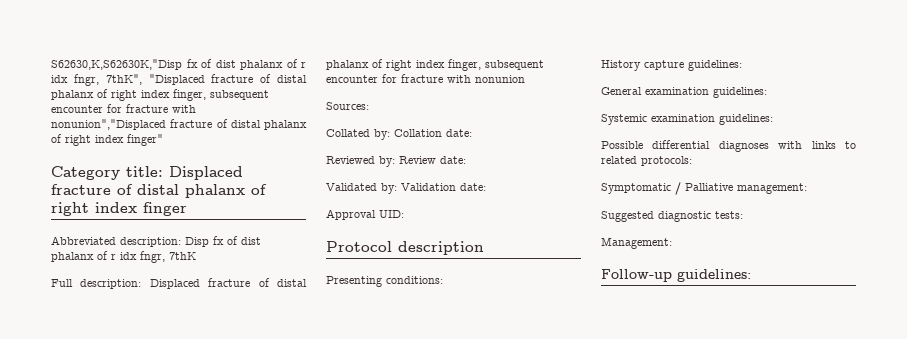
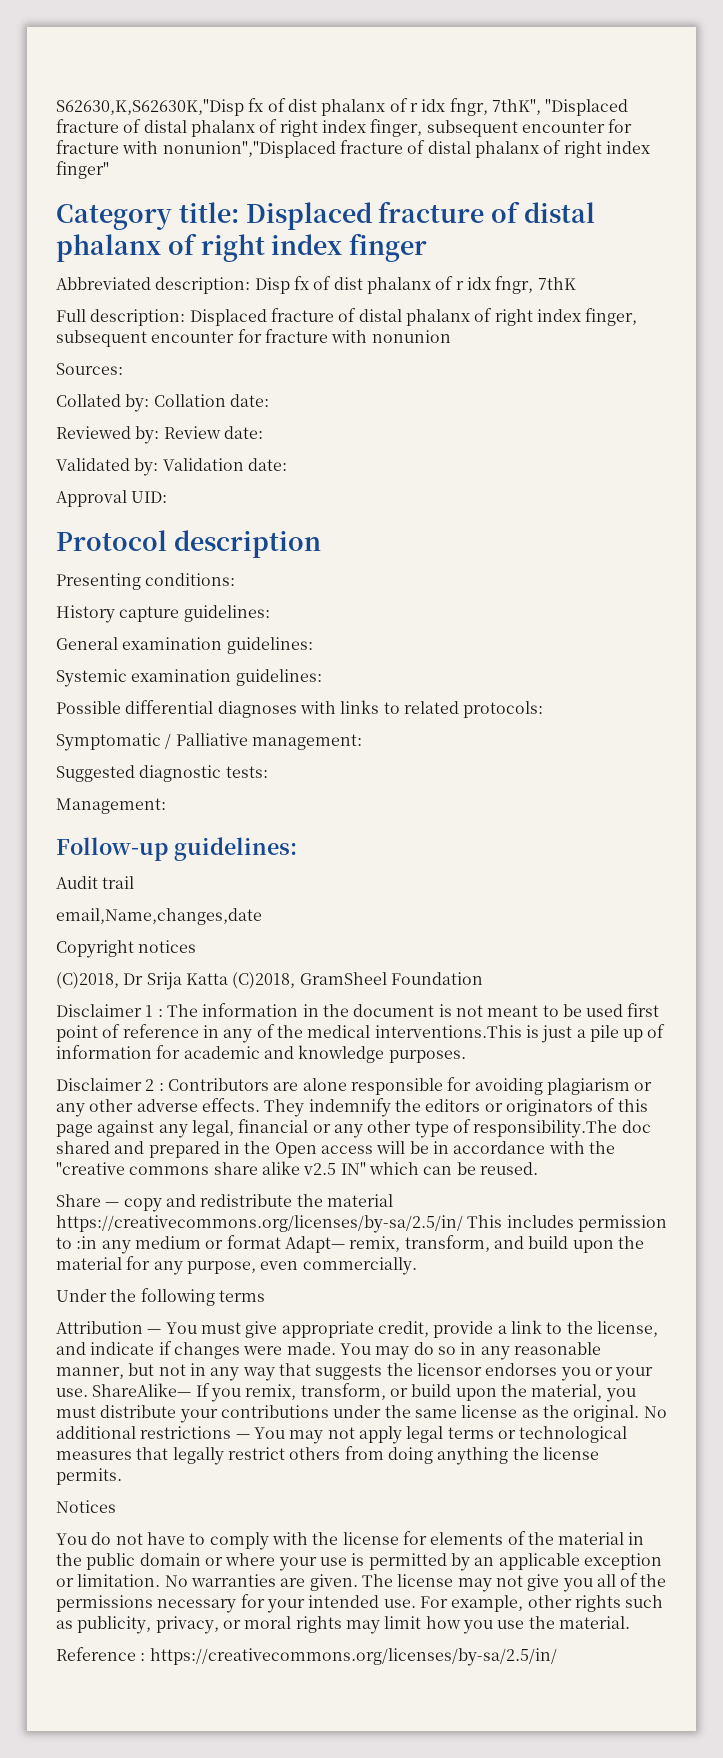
+ Audit trail
+ email,Name,changes,date
+ Copyright notices
+ (C)2018, Dr Srija Katta (C)2018, GramSheel Foundation
+ Disclaimer 1 : The information in the document is not meant to be used first point of reference in any of the medical interventions.This is just a pile up of information for academic and knowledge purposes.
+ Disclaimer 2 : Contributors are alone responsible for avoiding plagiarism or any other adverse effects. They indemnify the editors or originators of this page against any legal, financial or any other type of responsibility.The doc shared and prepared in the Open access will be in accordance with the "creative commons share alike v2.5 IN" which can be reused.
+ Share — copy and redistribute the material https://creativecommons.org/licenses/by-sa/2.5/in/ This includes permission to :in any medium or format Adapt— remix, transform, and build upon the material for any purpose, even commercially.
+ Under the following terms
+ Attribution — You must give appropriate credit, provide a link to the license, and indicate if changes were made. You may do so in any reasonable manner, but not in any way that suggests the licensor endorses you or your use. ShareAlike— If you remix, transform, or build upon the material, you must distribute your contributions under the same license as the original. No additional restrictions — You may not apply legal terms or technological measures that legally restrict others from doing anything the license permits.
+ Notices
+ You do not have to comply with the license for elements of the material in the public domain or where your use is permitted by an applicable exception or limitation. No warranties are given. The license may not give you all of the permissions necessary for your intended use. For example, other rights such as publicity, privacy, or moral rights may limit how you use the material.
+ Reference : https://creativecommons.org/licenses/by-sa/2.5/in/

